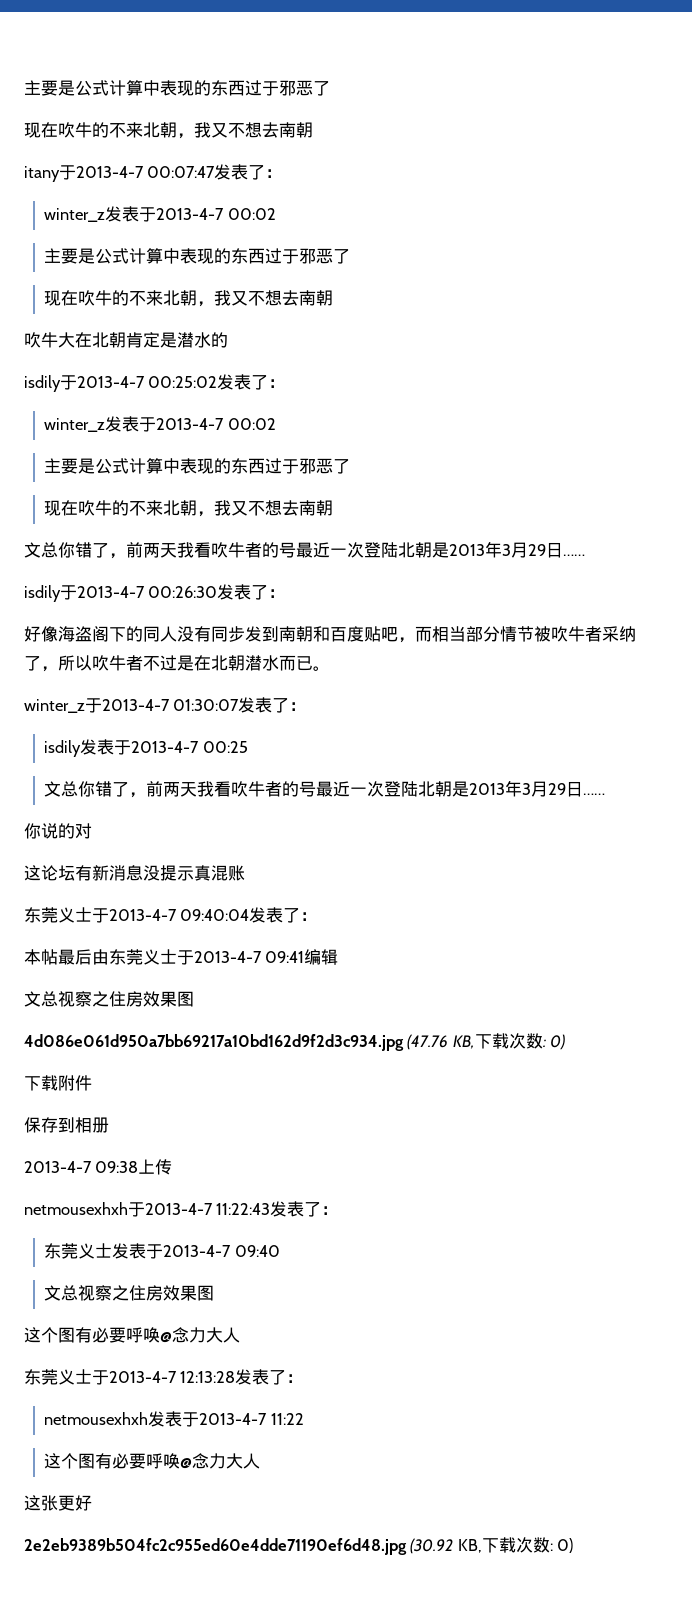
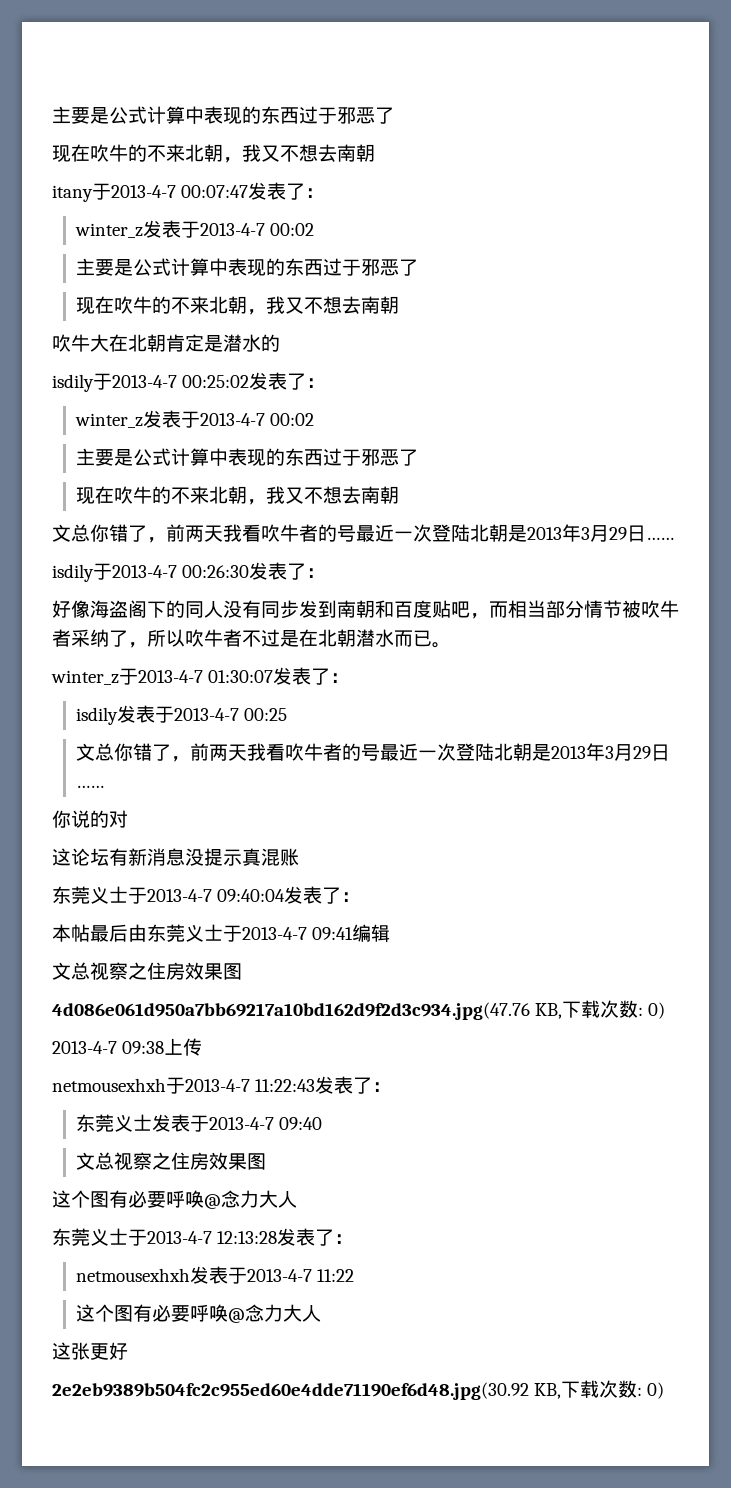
- 4d086e061d950a7bb69217a10bd162d9f2d3c934.jpg (47.76 KB,下载次数: 0)
- 下载附件
- 保存到相册
+ 4d086e061d950a7bb69217a10bd162d9f2d3c934.jpg(47.76 KB,下载次数: 0)
- 2e2eb9389b504fc2c955ed60e4dde71190ef6d48.jpg (30.92 KB,下载次数: 0)
+ 2e2eb9389b504fc2c955ed60e4dde71190ef6d48.jpg(30.92 KB,下载次数: 0)

